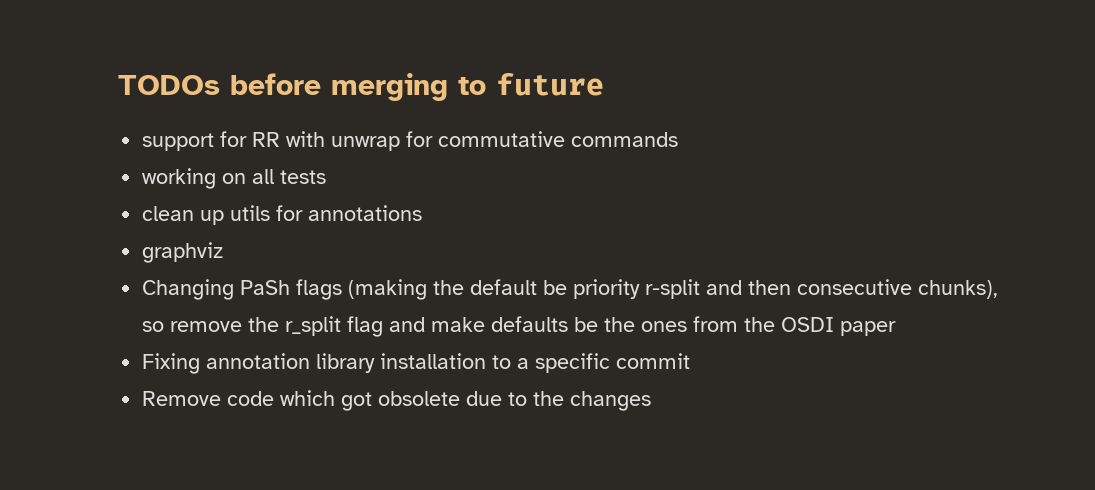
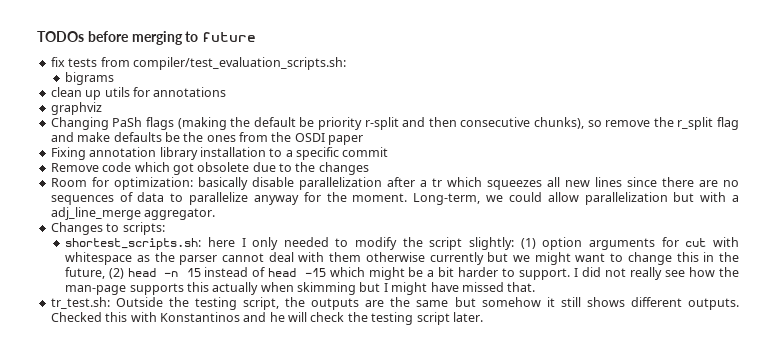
- support for RR with unwrap for commutative commands
- working on all tests
+ fix tests from compiler/test_evaluation_scripts.sh:
+ bigrams
+ Room for optimization: basically disable parallelization after a tr which squeezes all new lines since there are no sequences of data to parallelize anyway for the moment. Long-term, we could allow parallelization but with a adj_line_merge aggregator.
+ Changes to scripts:
+ shortest_scripts.sh: here I only needed to modify the script slightly: (1) option arguments for cut with whitespace as the parser cannot deal with them otherwise currently but we might want to change this in the future, (2) head -n 15 instead of head -15 which might be a bit harder to support. I did not really see how the man-page supports this actually when skimming but I might have missed that.
+ tr_test.sh: Outside the testing script, the outputs are the same but somehow it still shows different outputs. Checked this with Konstantinos and he will check the testing script later.

